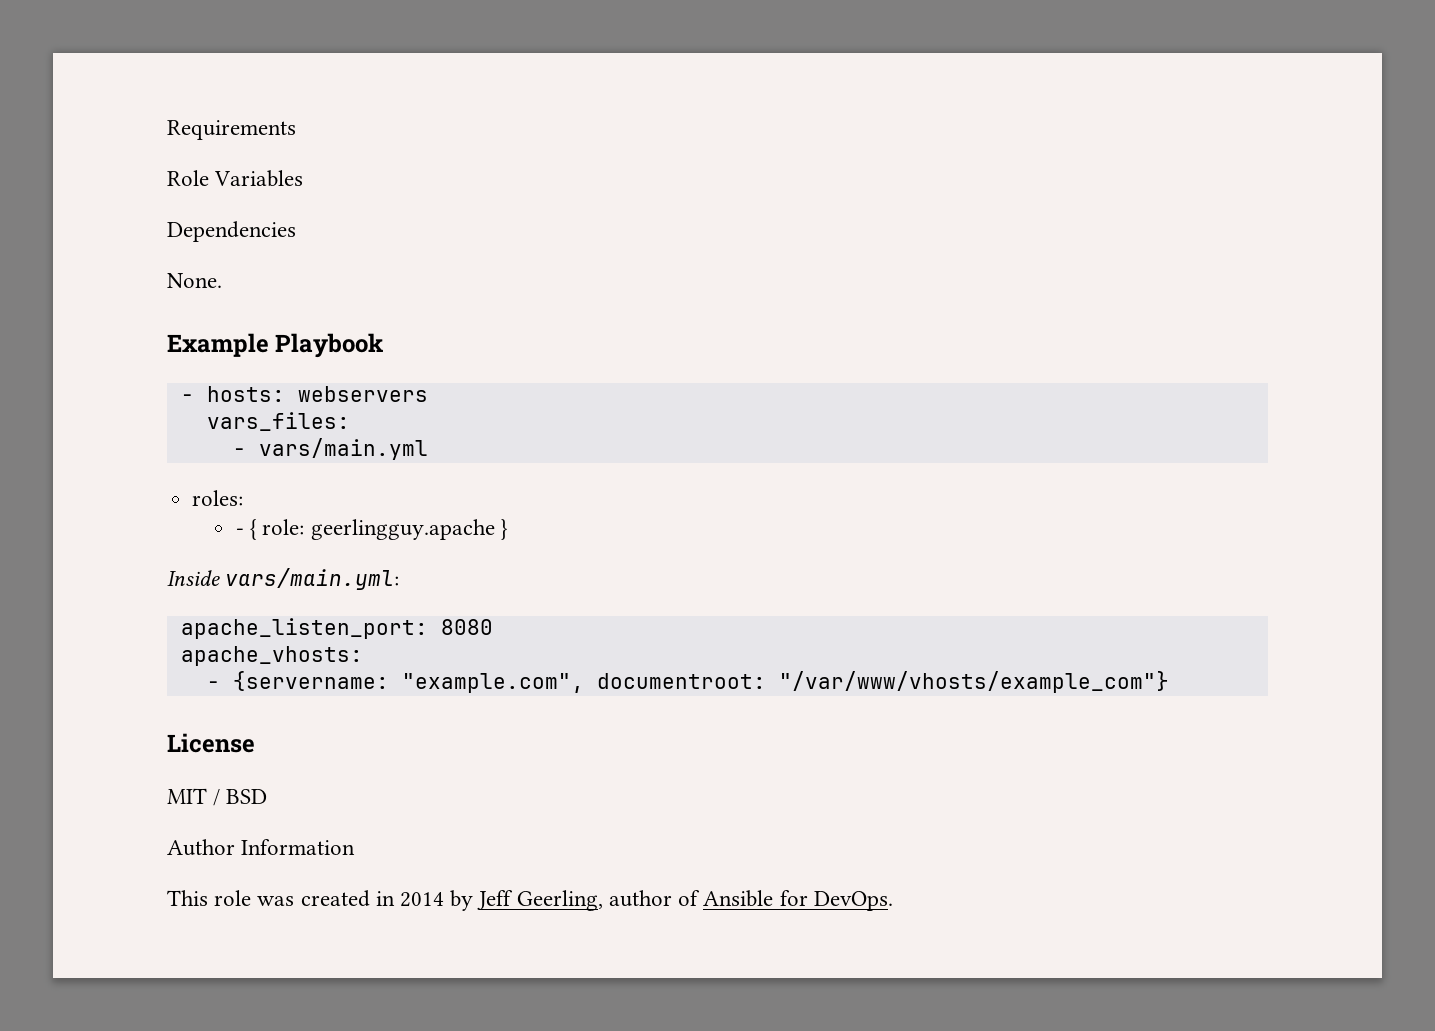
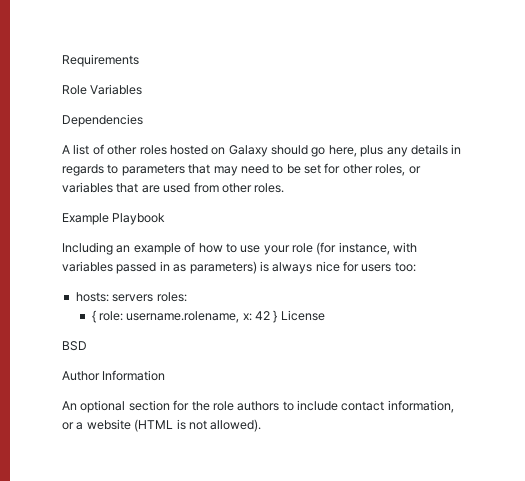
- None.
+ A list of other roles hosted on Galaxy should go here, plus any details in regards to parameters that may need to be set for other roles, or variables that are used from other roles.
  Example Playbook
- - hosts: webservers
- vars_files:
- - vars/main.yml
- roles:
+ Including an example of how to use your role (for instance, with variables passed in as parameters) is always nice for users too:
+ hosts: servers roles:
- - { role: geerlingguy.apache }
- Inside vars/main.yml:
- apache_listen_port: 8080
- apache_vhosts:
- - {servername: "example.com", documentroot: "/var/www/vhosts/example_com"}
- License
+ { role: username.rolename, x: 42 } License
- MIT / BSD
+ BSD
- This role was created in 2014 by Jeff Geerling, author of Ansible for DevOps.
+ An optional section for the role authors to include contact information, or a website (HTML is not allowed).

